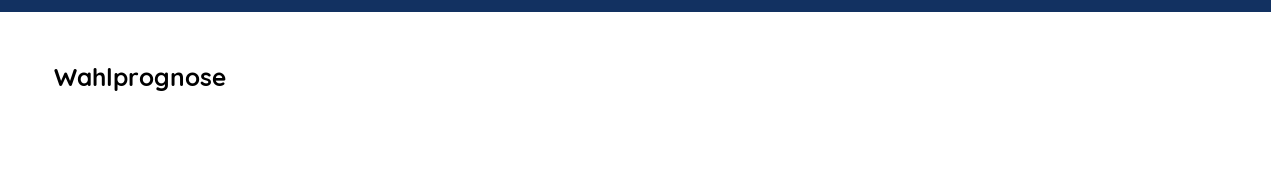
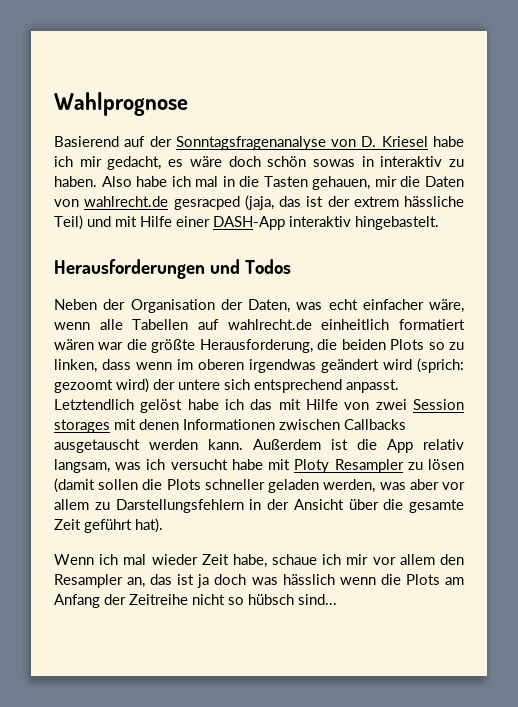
+ Basierend auf der Sonntagsfragenanalyse von D. Kriesel habe ich mir gedacht, es wäre doch schön sowas in interaktiv zu haben. Also habe ich mal in die Tasten gehauen, mir die Daten von wahlrecht.de gesracped (jaja, das ist der extrem hässliche Teil) und mit Hilfe einer DASH-App interaktiv hingebastelt.
+ Herausforderungen und Todos
+ Neben der Organisation der Daten, was echt einfacher wäre, wenn alle Tabellen auf wahlrecht.de einheitlich formatiert wären war die größte Herausforderung, die beiden Plots so zu linken, dass wenn im oberen irgendwas geändert wird (sprich: gezoomt wird) der untere sich entsprechend anpasst. Letztendlich gelöst habe ich das mit Hilfe von zwei Session storages mit denen Informationen zwischen Callbacks ausgetauscht werden kann. Außerdem ist die App relativ langsam, was ich versucht habe mit Ploty Resampler zu lösen (damit sollen die Plots schneller geladen werden, was aber vor allem zu Darstellungsfehlern in der Ansicht über die gesamte Zeit geführt hat).
+ Wenn ich mal wieder Zeit habe, schaue ich mir vor allem den Resampler an, das ist ja doch was hässlich wenn die Plots am Anfang der Zeitreihe nicht so hübsch sind...

